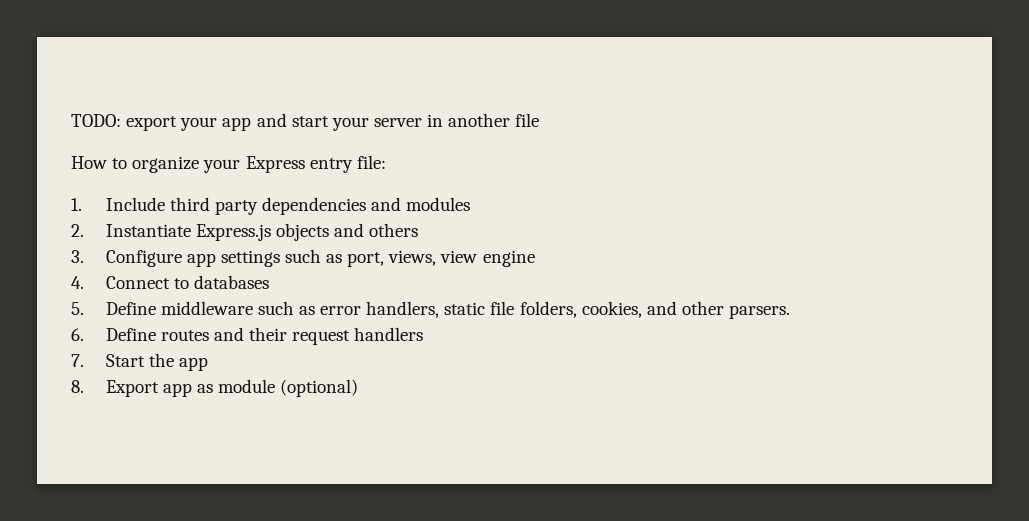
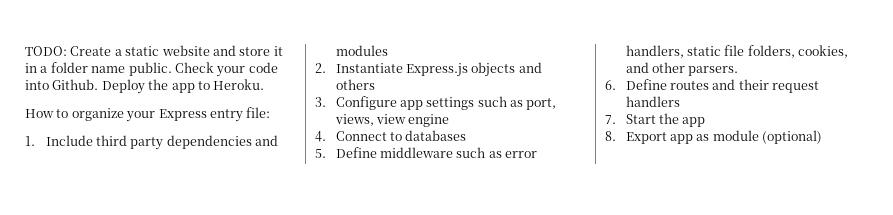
- TODO: export your app and start your server in another file
+ TODO: Create a static website and store it in a folder name public. Check your code into Github. Deploy the app to Heroku.

